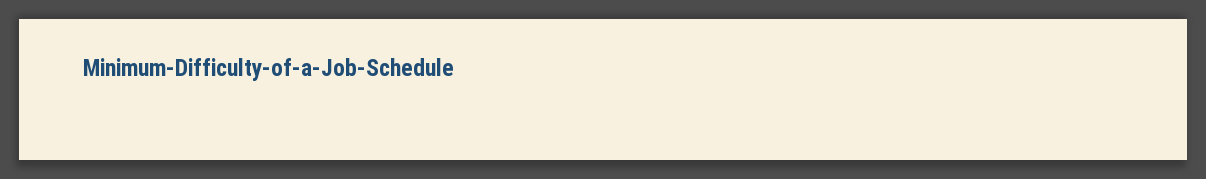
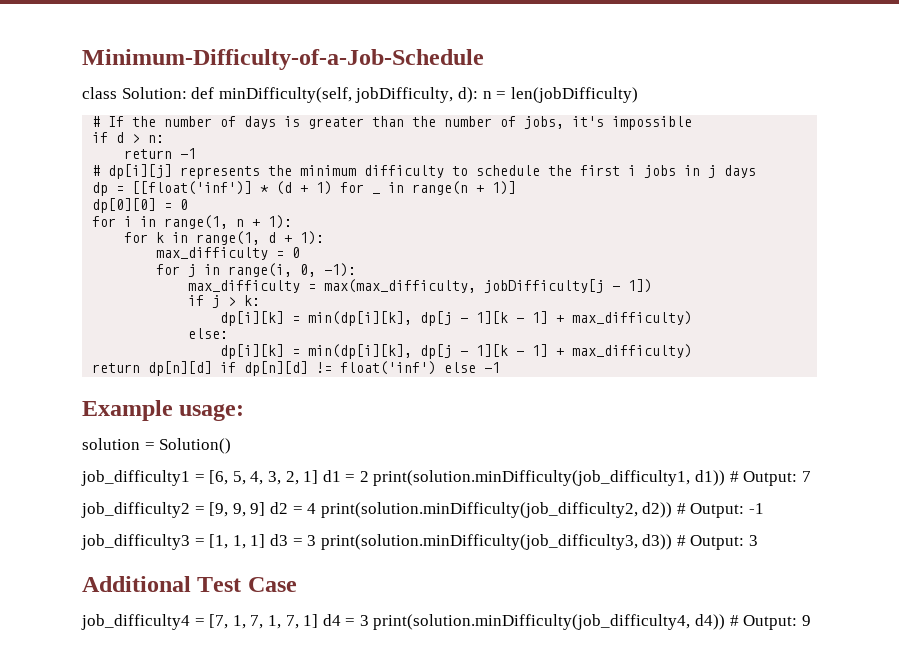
+ class Solution: def minDifficulty(self, jobDifficulty, d): n = len(jobDifficulty)
+ # If the number of days is greater than the number of jobs, it's impossible
+ if d > n:
+ return -1
+ # dp[i][j] represents the minimum difficulty to schedule the first i jobs in j days
+ dp = [[float('inf')] * (d + 1) for _ in range(n + 1)]
+ dp[0][0] = 0
+ for i in range(1, n + 1):
+ for k in range(1, d + 1):
+ max_difficulty = 0
+ for j in range(i, 0, -1):
+ max_difficulty = max(max_difficulty, jobDifficulty[j - 1])
+ if j > k:
+ dp[i][k] = min(dp[i][k], dp[j - 1][k - 1] + max_difficulty)
+ else:
+ dp[i][k] = min(dp[i][k], dp[j - 1][k - 1] + max_difficulty)
+ return dp[n][d] if dp[n][d] != float('inf') else -1
+ Example usage:
+ solution = Solution()
+ job_difficulty1 = [6, 5, 4, 3, 2, 1] d1 = 2 print(solution.minDifficulty(job_difficulty1, d1)) # Output: 7
+ job_difficulty2 = [9, 9, 9] d2 = 4 print(solution.minDifficulty(job_difficulty2, d2)) # Output: -1
+ job_difficulty3 = [1, 1, 1] d3 = 3 print(solution.minDifficulty(job_difficulty3, d3)) # Output: 3
+ Additional Test Case
+ job_difficulty4 = [7, 1, 7, 1, 7, 1] d4 = 3 print(solution.minDifficulty(job_difficulty4, d4)) # Output: 9

